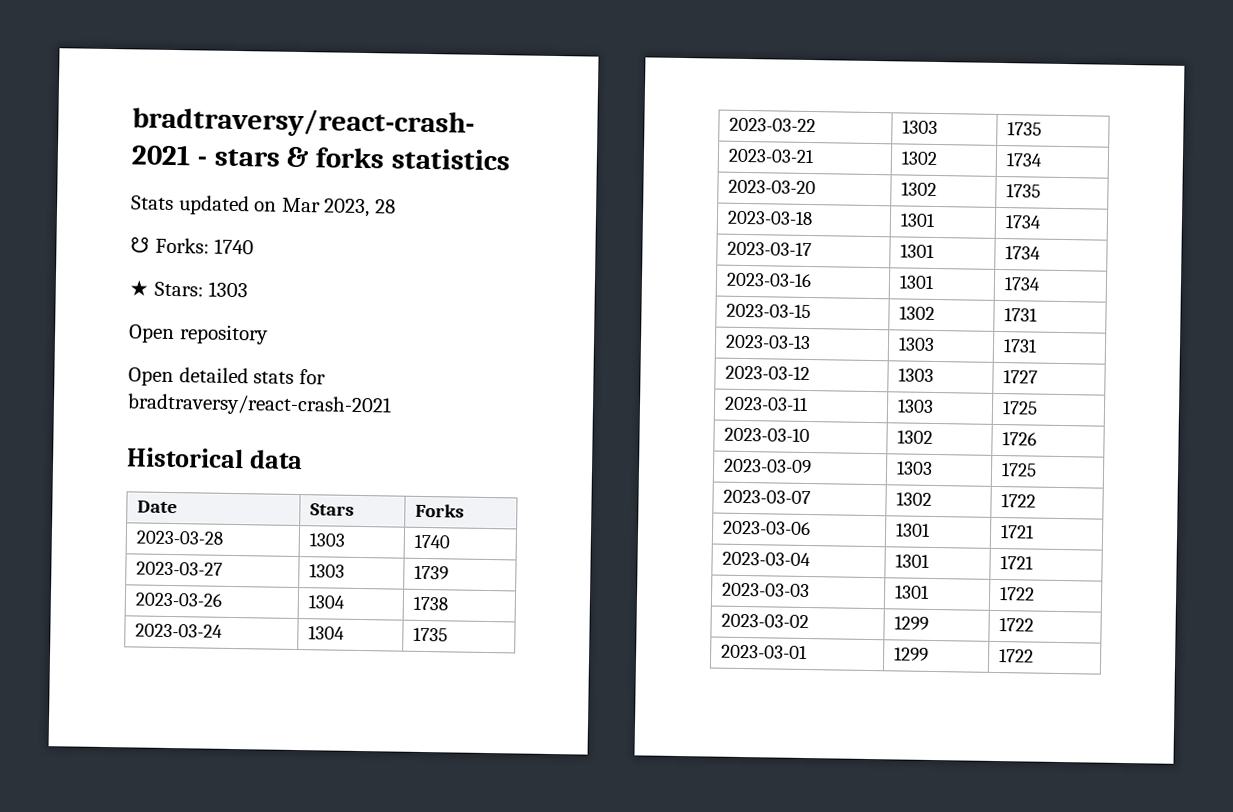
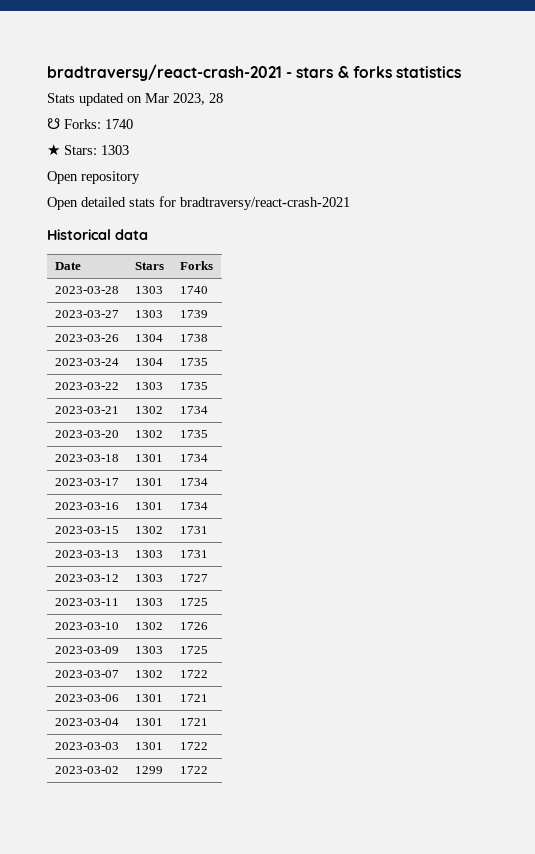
- 2023-03-01 | 1299 | 1722

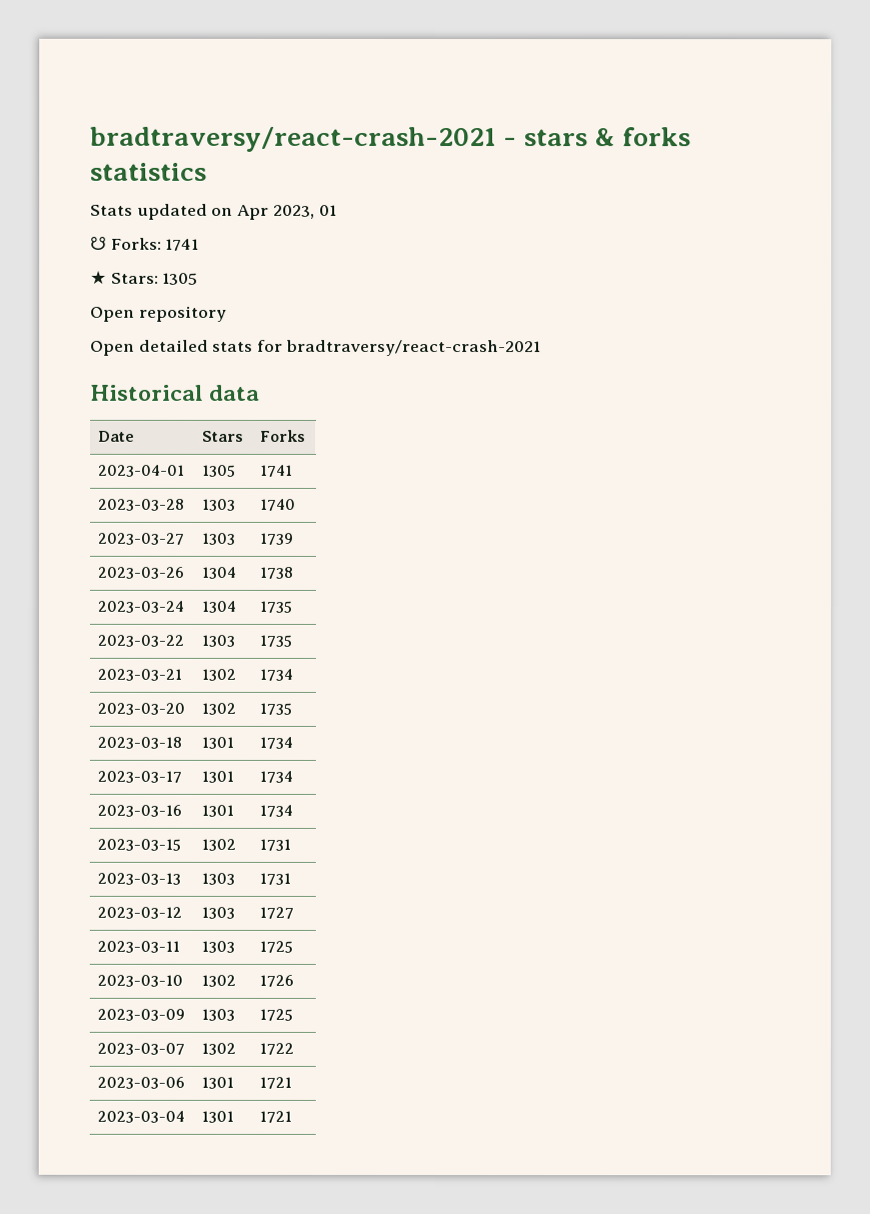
- Stats updated on Mar 2023, 28
+ Stats updated on Apr 2023, 01
- ☋ Forks: 1740
+ ☋ Forks: 1741
- ★ Stars: 1303
+ ★ Stars: 1305
+ 2023-04-01 | 1305 | 1741
- 2023-03-03 | 1301 | 1722
- 2023-03-02 | 1299 | 1722

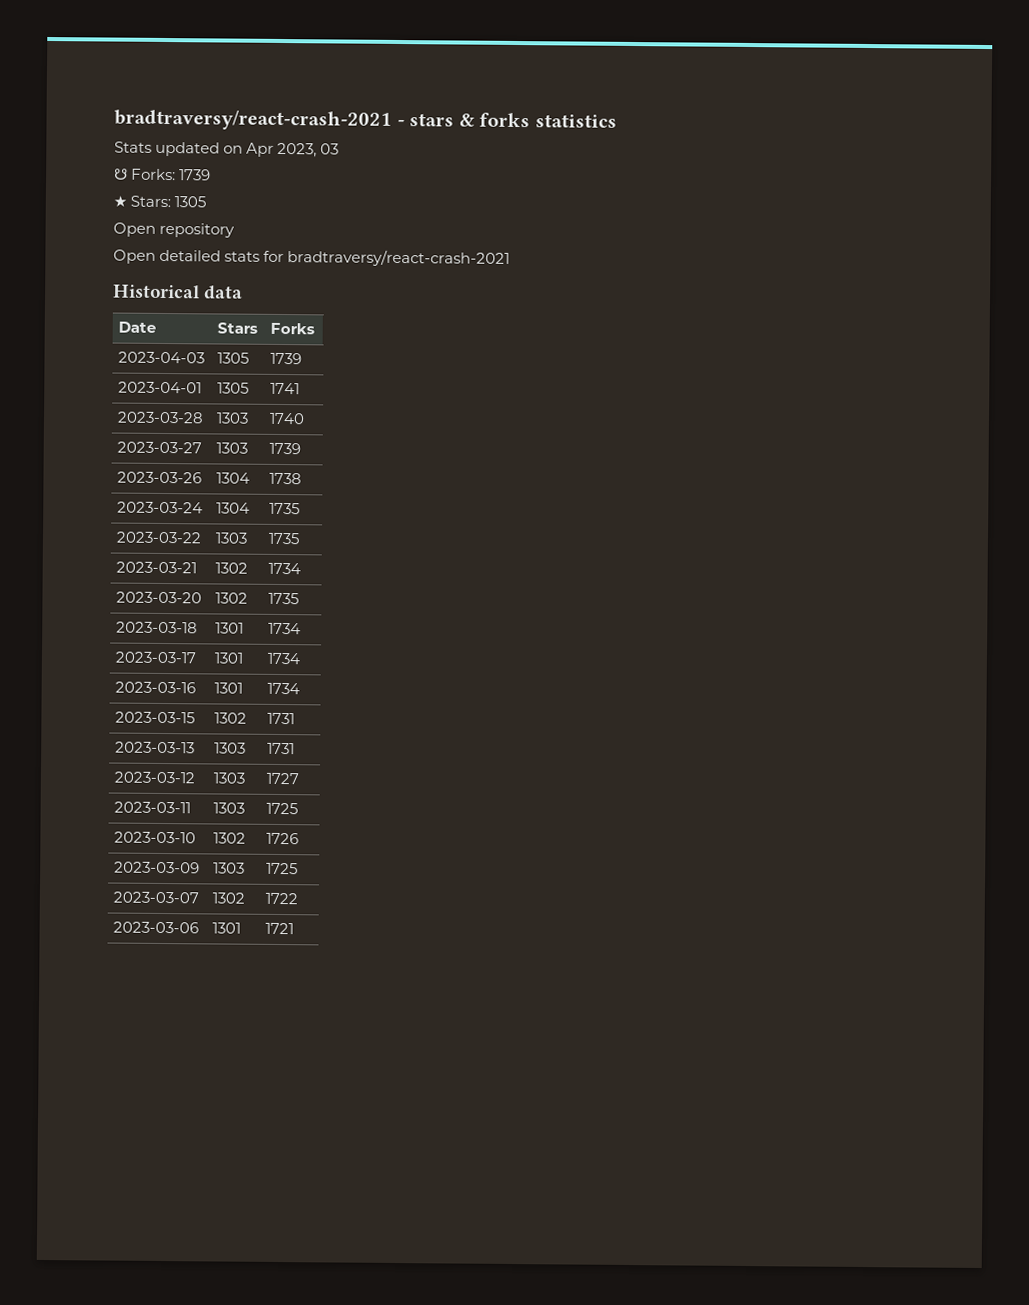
- Stats updated on Apr 2023, 01
+ Stats updated on Apr 2023, 03
- ☋ Forks: 1741
+ ☋ Forks: 1739
+ 2023-04-03 | 1305 | 1739
- 2023-03-04 | 1301 | 1721

